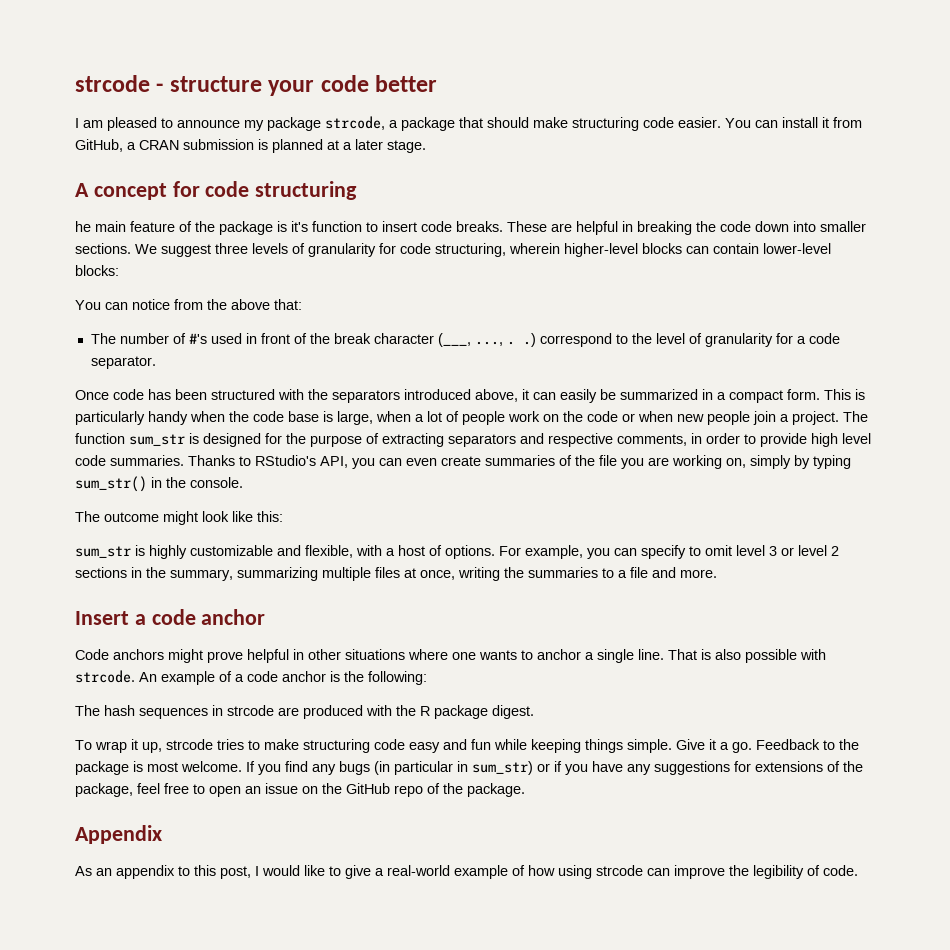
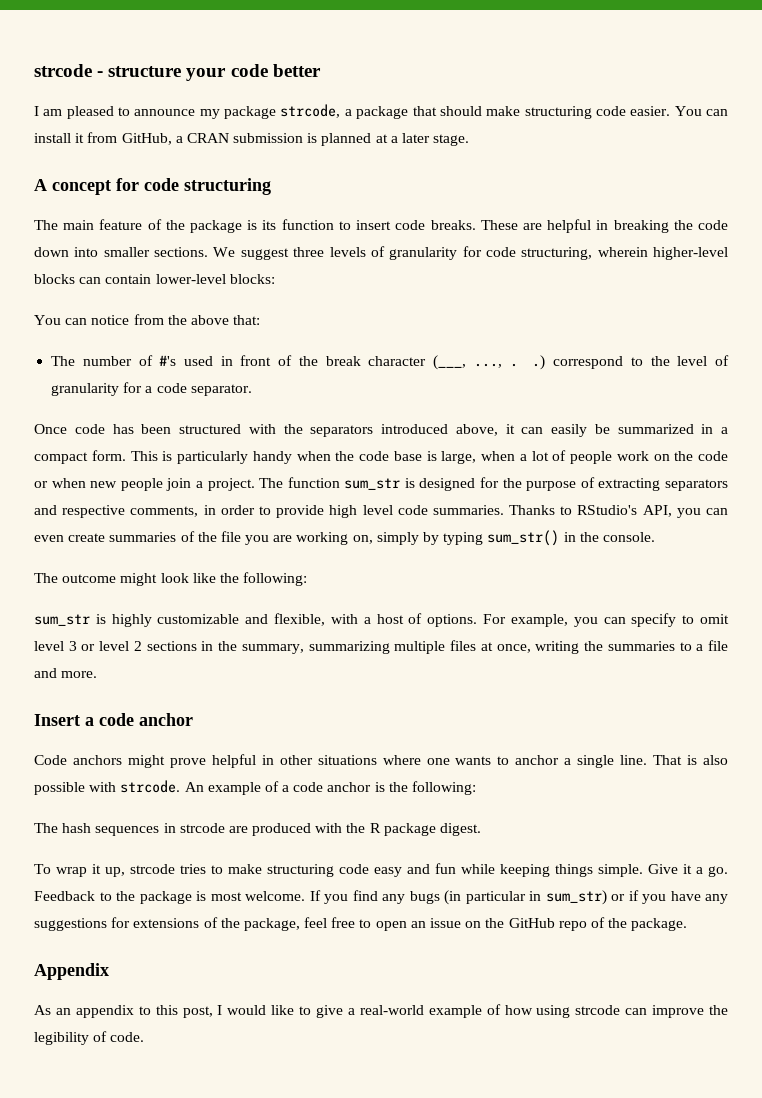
- he main feature of the package is it's function to insert code breaks.
+ The main feature of the package is its function to insert code breaks.
- The outcome might look like this:
+ The outcome might look like the following:

